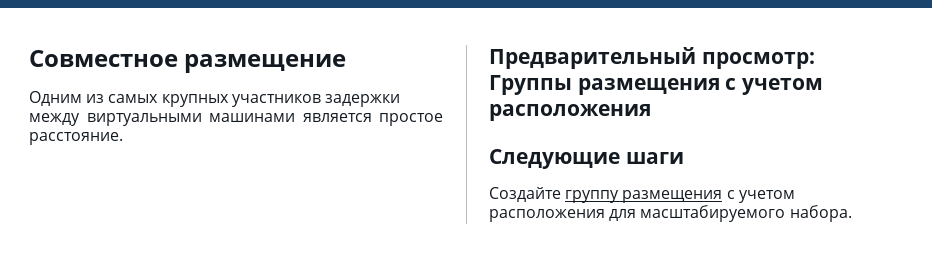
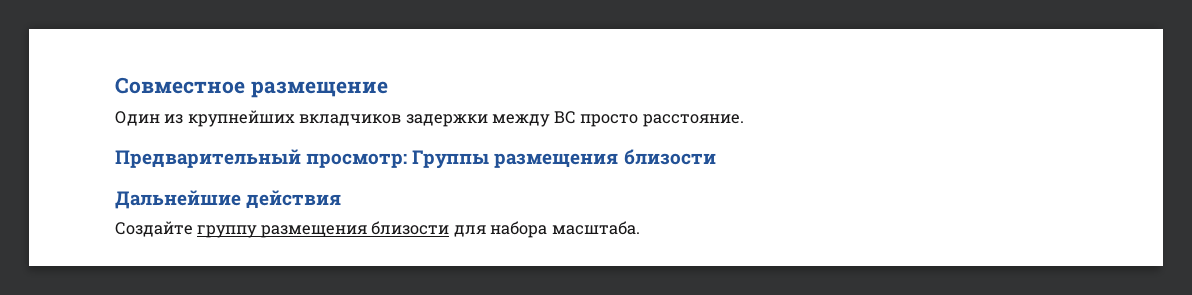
- Одним из самых крупных участников задержки между виртуальными машинами является простое расстояние.
+ Один из крупнейших вкладчиков задержки между ВС просто расстояние.
- Предварительный просмотр: Группы размещения с учетом расположения
- Следующие шаги
- Создайте группу размещения с учетом расположения для масштабируемого набора.
+ Предварительный просмотр: Группы размещения близости
+ Дальнейшие действия
+ Создайте группу размещения близости для набора масштаба.

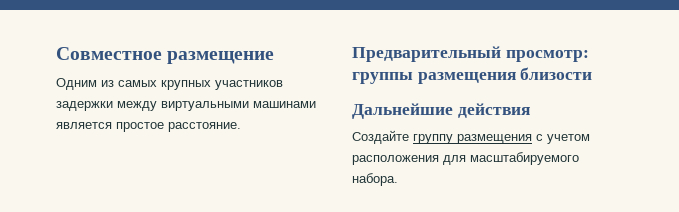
- Один из крупнейших вкладчиков задержки между ВС просто расстояние.
+ Одним из самых крупных участников задержки между виртуальными машинами является простое расстояние.
- Предварительный просмотр: Группы размещения близости
+ Предварительный просмотр: группы размещения близости
- Создайте группу размещения близости для набора масштаба.
+ Создайте группу размещения с учетом расположения для масштабируемого набора.

